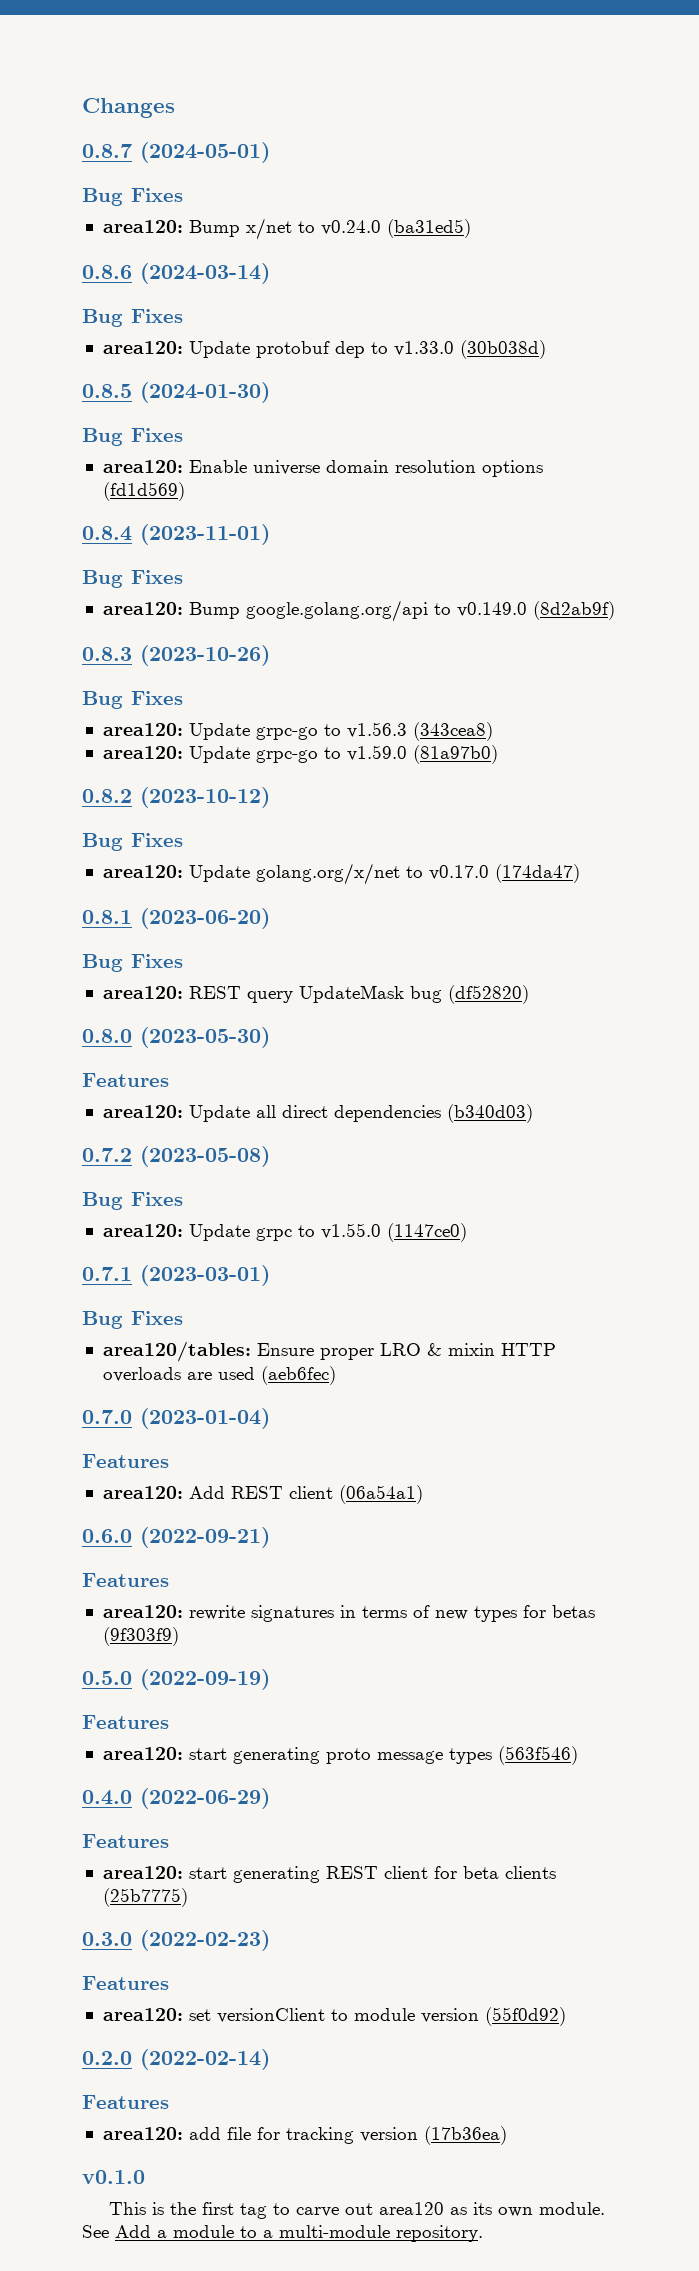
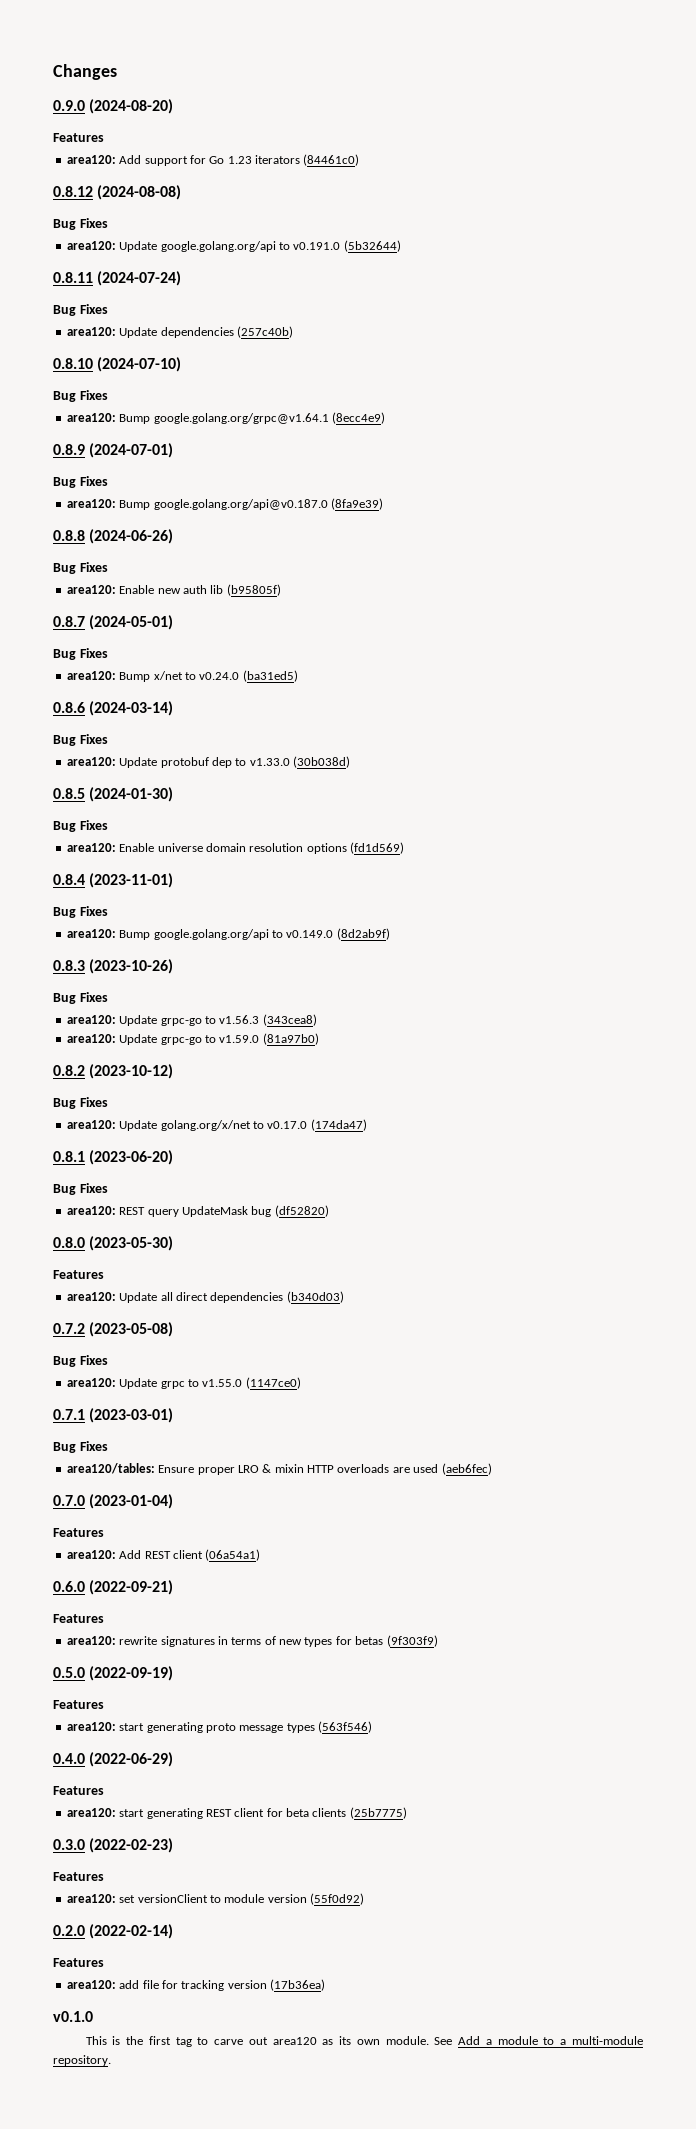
+ 0.9.0 (2024-08-20)
+ Features
+ area120: Add support for Go 1.23 iterators (84461c0)
+ 0.8.12 (2024-08-08)
+ Bug Fixes
+ area120: Update google.golang.org/api to v0.191.0 (5b32644)
+ 0.8.11 (2024-07-24)
+ Bug Fixes
+ area120: Update dependencies (257c40b)
+ 0.8.10 (2024-07-10)
+ Bug Fixes
+ area120: Bump google.golang.org/grpc@v1.64.1 (8ecc4e9)
+ 0.8.9 (2024-07-01)
+ Bug Fixes
+ area120: Bump google.golang.org/api@v0.187.0 (8fa9e39)
+ 0.8.8 (2024-06-26)
+ Bug Fixes
+ area120: Enable new auth lib (b95805f)

